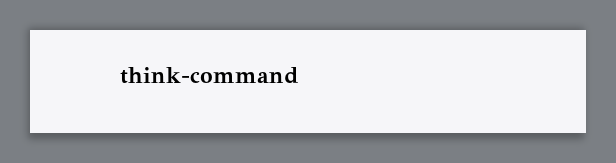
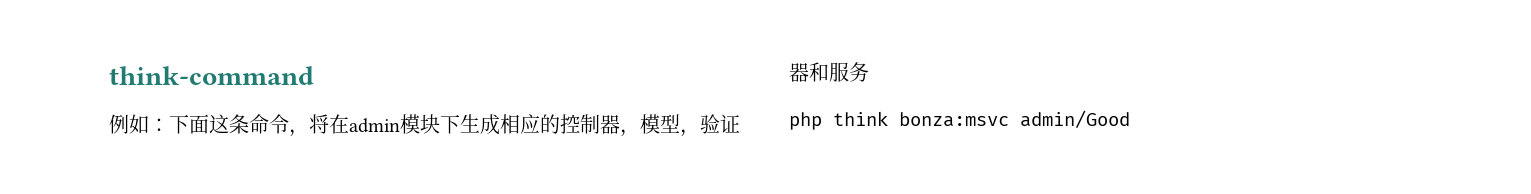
+ 例如：下面这条命令，将在admin模块下生成相应的控制器，模型，验证器和服务
+ php think bonza:msvc admin/Good

